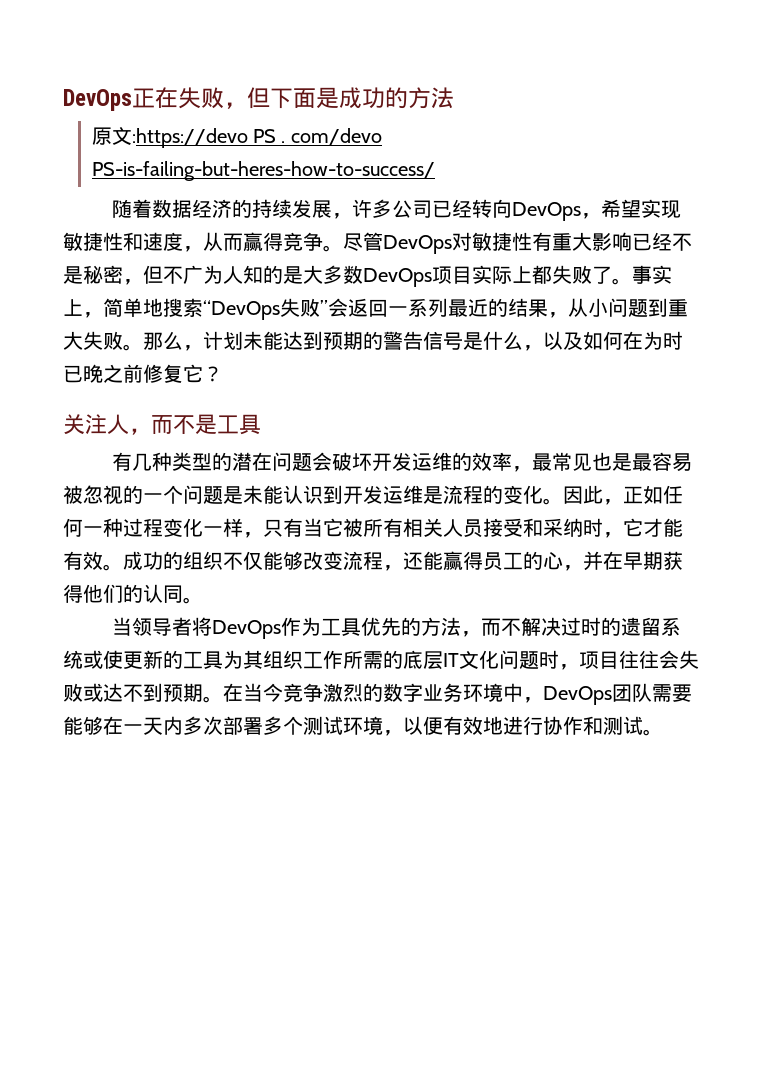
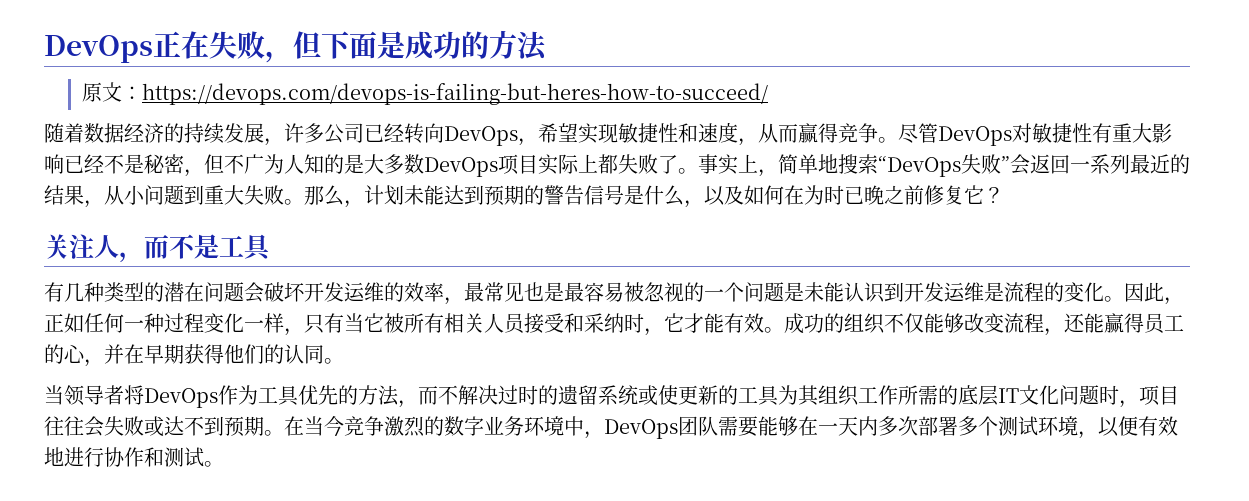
- 原文:https://devo PS . com/devo PS-is-failing-but-heres-how-to-success/
+ 原文：https://devops.com/devops-is-failing-but-heres-how-to-succeed/

